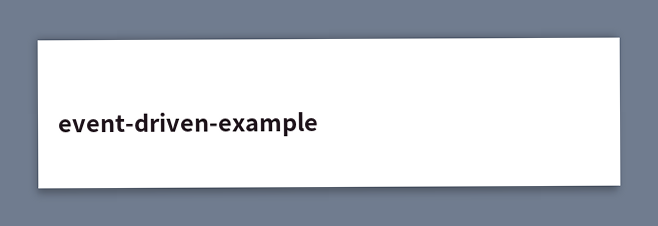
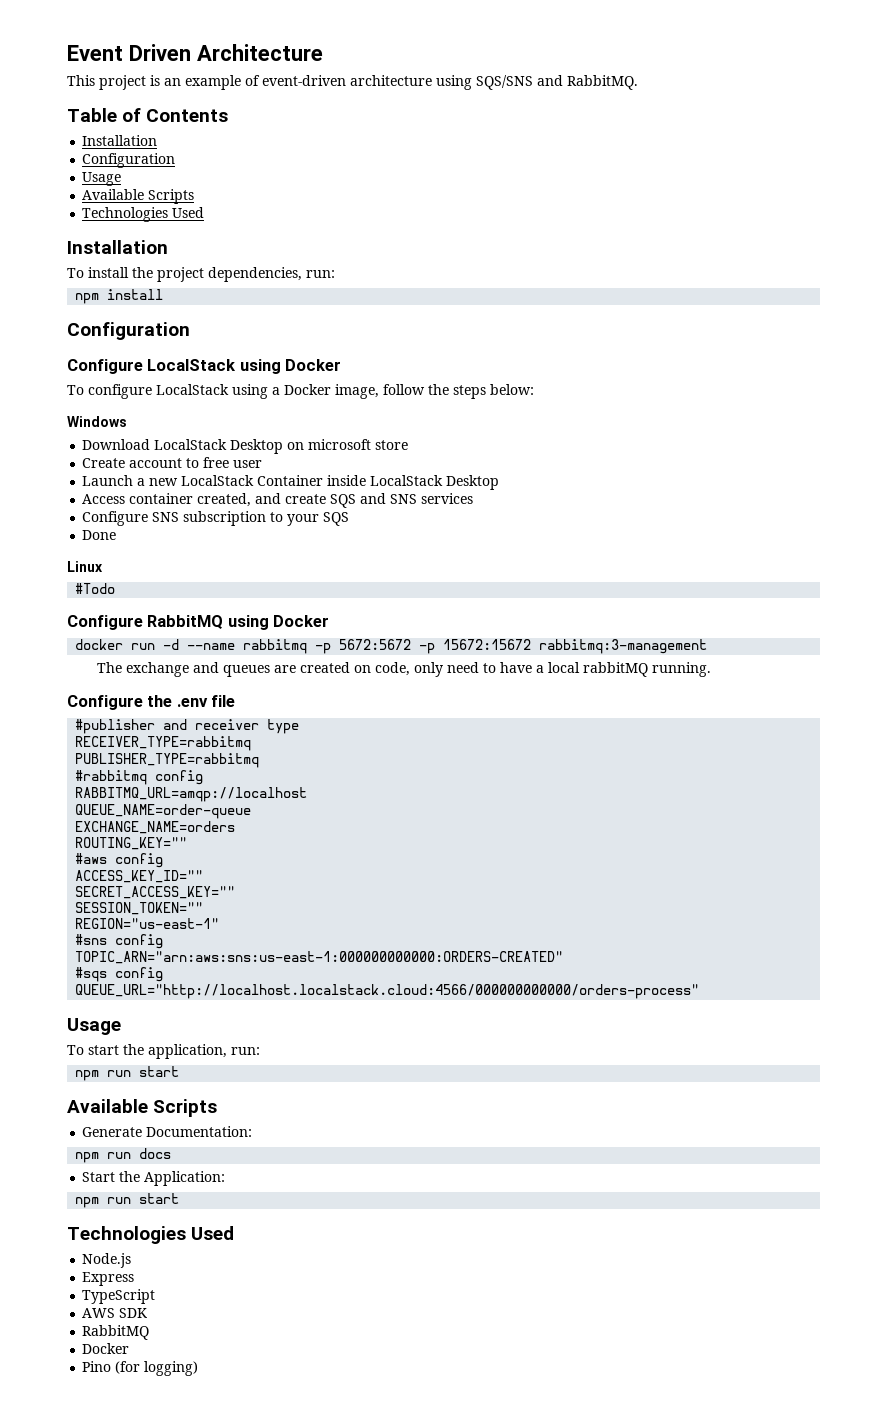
- event-driven-example
+ Event Driven Architecture
+ This project is an example of event-driven architecture using SQS/SNS and RabbitMQ.
+ Table of Contents
+ Installation
+ Configuration
+ Usage
+ Available Scripts
+ Technologies Used
+ Installation
+ To install the project dependencies, run:
+ npm install
+ Configuration
+ Configure LocalStack using Docker
+ To configure LocalStack using a Docker image, follow the steps below:
+ Windows
+ Download LocalStack Desktop on microsoft store
+ Create account to free user
+ Launch a new LocalStack Container inside LocalStack Desktop
+ Access container created, and create SQS and SNS services
+ Configure SNS subscription to your SQS
+ Done
+ Linux
+ #Todo
+ Configure RabbitMQ using Docker
+ docker run -d --name rabbitmq -p 5672:5672 -p 15672:15672 rabbitmq:3-management
+ The exchange and queues are created on code, only need to have a local rabbitMQ running.
+ Configure the .env file
+ #publisher and receiver type
+ RECEIVER_TYPE=rabbitmq
+ PUBLISHER_TYPE=rabbitmq
+ #rabbitmq config
+ RABBITMQ_URL=amqp://localhost
+ QUEUE_NAME=order-queue
+ EXCHANGE_NAME=orders
+ ROUTING_KEY=""
+ #aws config
+ ACCESS_KEY_ID=""
+ SECRET_ACCESS_KEY=""
+ SESSION_TOKEN=""
+ REGION="us-east-1"
+ #sns config
+ TOPIC_ARN="arn:aws:sns:us-east-1:000000000000:ORDERS-CREATED"
+ #sqs config
+ QUEUE_URL="http://localhost.localstack.cloud:4566/000000000000/orders-process"
+ Usage
+ To start the application, run:
+ npm run start
+ Available Scripts
+ Generate Documentation:
+ npm run docs
+ Start the Application:
+ npm run start
+ Technologies Used
+ Node.js
+ Express
+ TypeScript
+ AWS SDK
+ RabbitMQ
+ Docker
+ Pino (for logging)

